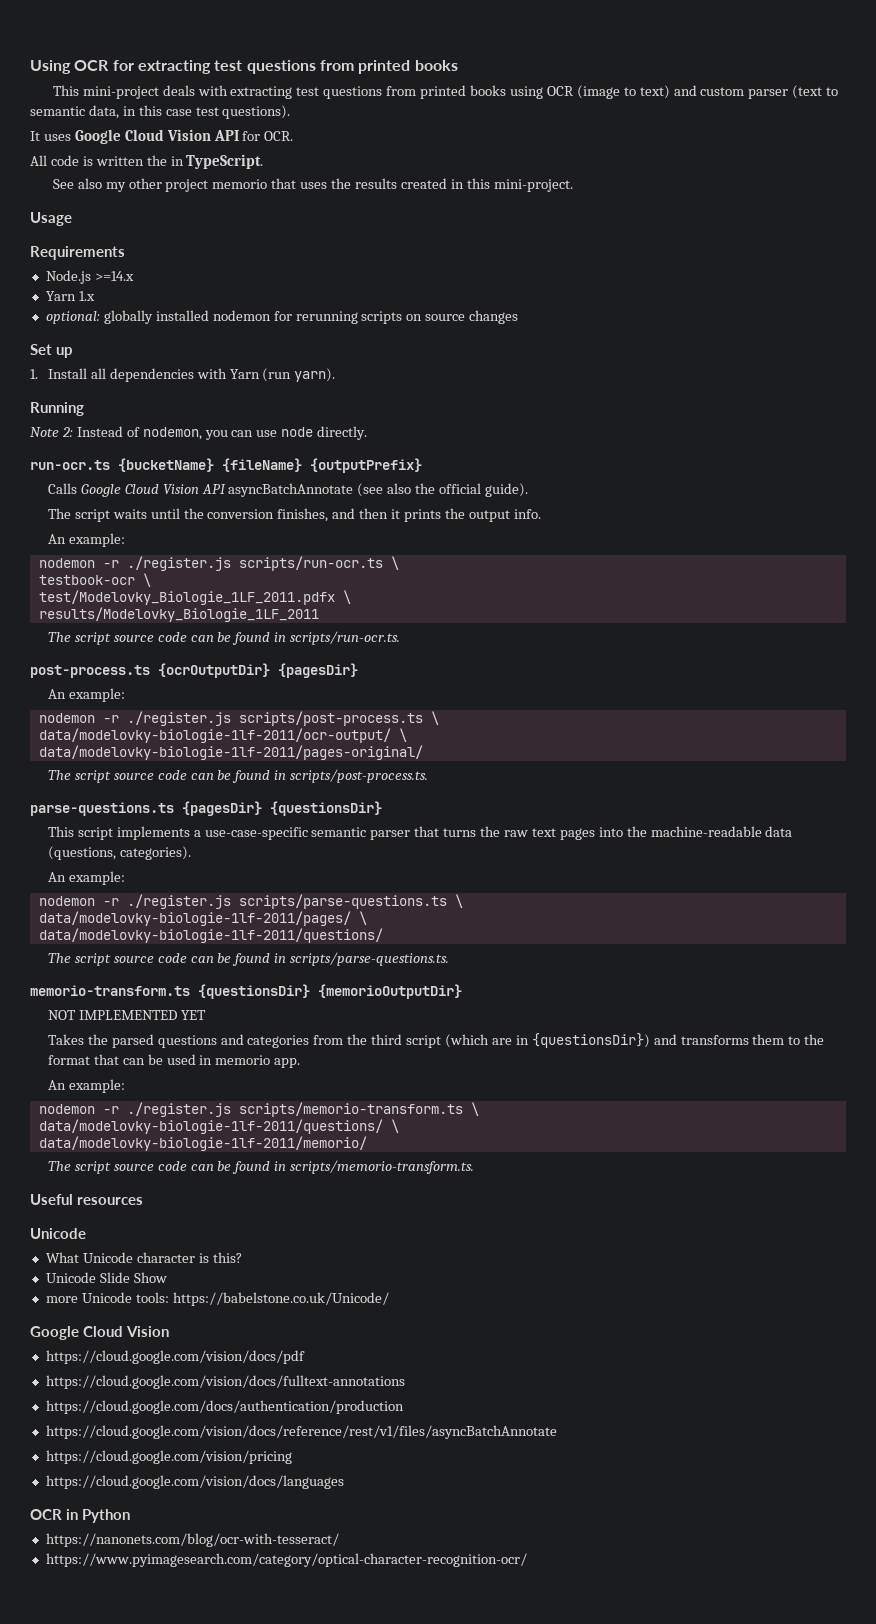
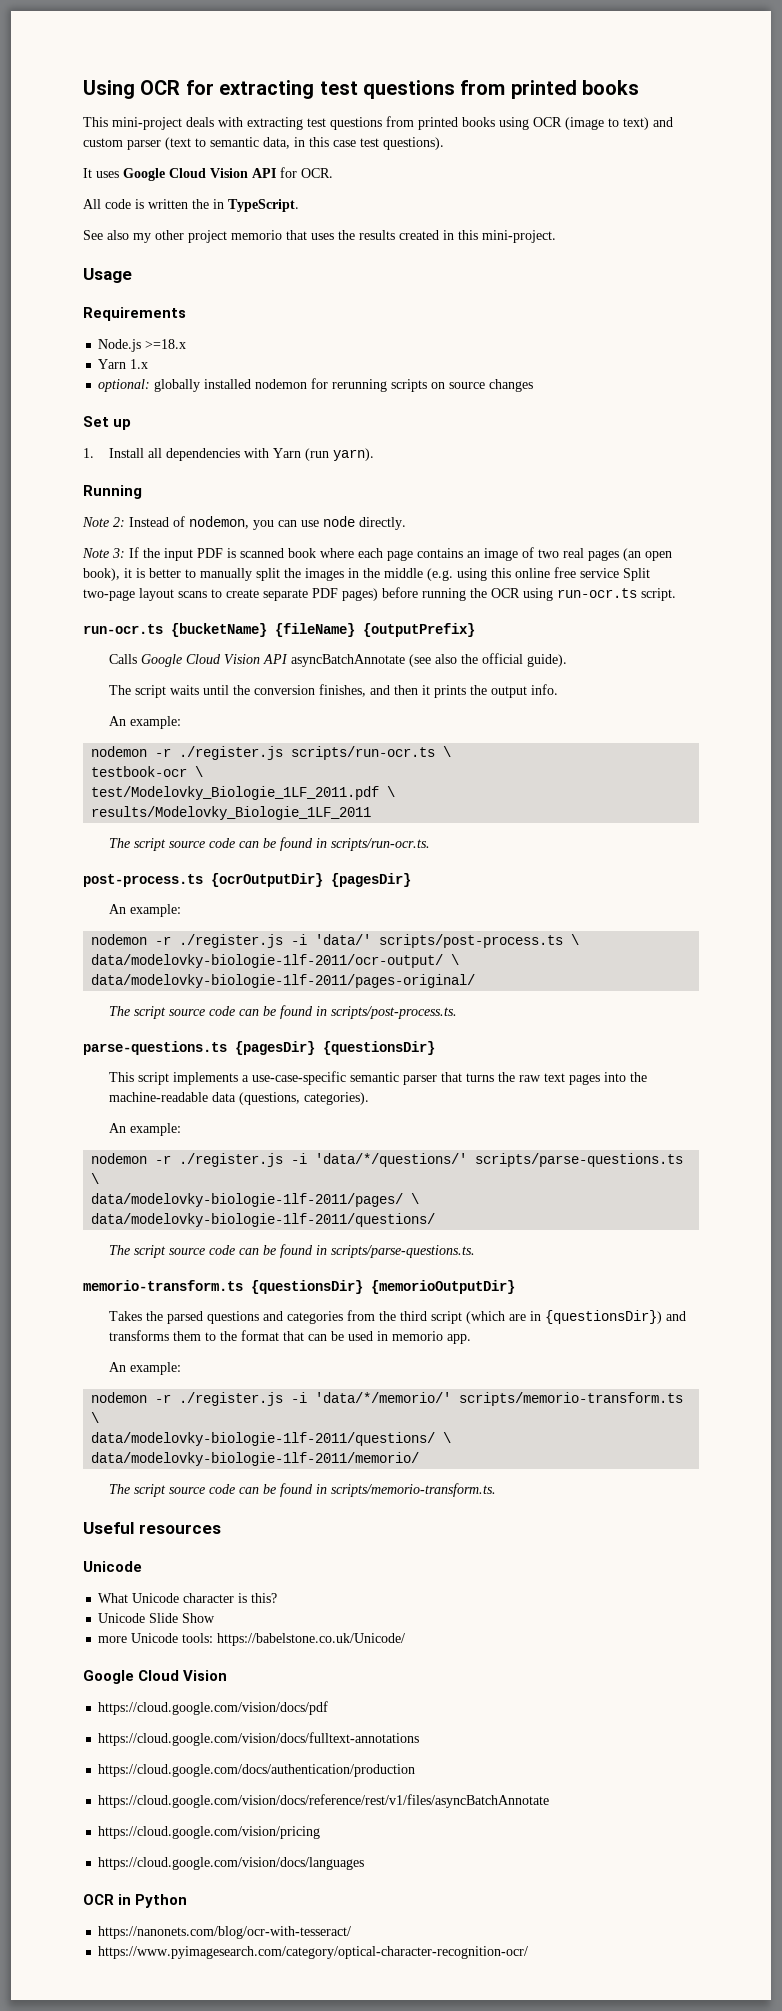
- Node.js >=14.x
+ Node.js >=18.x
+ Note 3: If the input PDF is scanned book where each page contains an image of two real pages (an open book), it is better to manually split the images in the middle (e.g. using this online free service Split two-page layout scans to create separate PDF pages) before running the OCR using run-ocr.ts script.
- test/Modelovky_Biologie_1LF_2011.pdfx \
+ test/Modelovky_Biologie_1LF_2011.pdf \
- nodemon -r ./register.js scripts/post-process.ts \
+ nodemon -r ./register.js -i 'data/' scripts/post-process.ts \
- nodemon -r ./register.js scripts/parse-questions.ts \
+ nodemon -r ./register.js -i 'data/*/questions/' scripts/parse-questions.ts \
- NOT IMPLEMENTED YET
- nodemon -r ./register.js scripts/memorio-transform.ts \
+ nodemon -r ./register.js -i 'data/*/memorio/' scripts/memorio-transform.ts \

